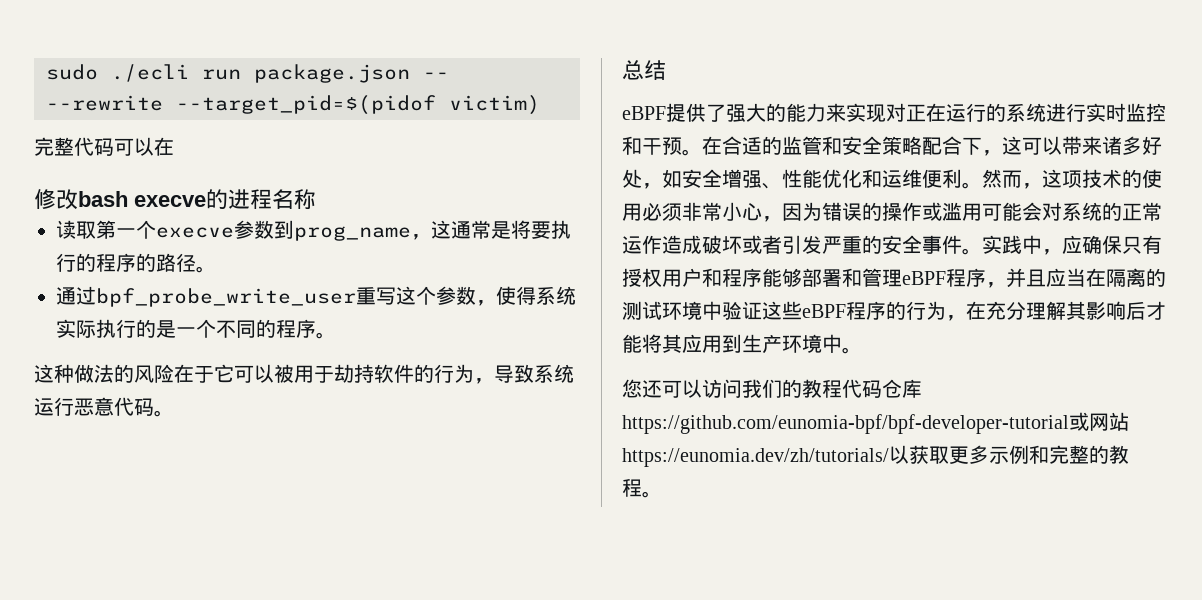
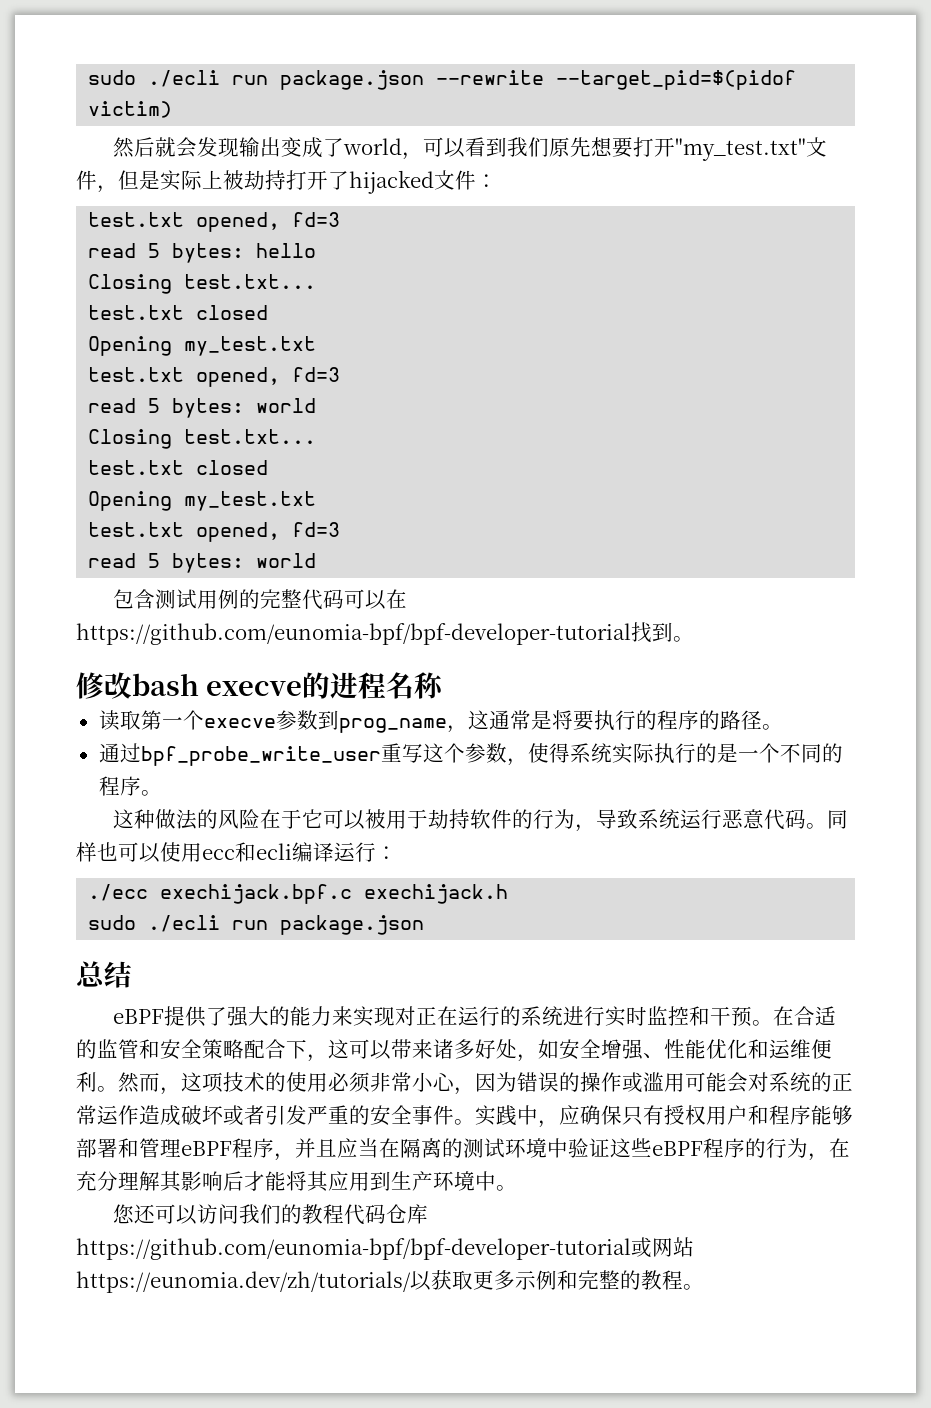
- sudo ./ecli run package.json -- --rewrite --target_pid=$(pidof victim)
+ sudo ./ecli run package.json --rewrite --target_pid=$(pidof victim)
- 完整代码可以在
+ 然后就会发现输出变成了world，可以看到我们原先想要打开"my_test.txt"文件，但是实际上被劫持打开了hijacked文件：
+ test.txt opened, fd=3
+ read 5 bytes: hello
+ Closing test.txt...
+ test.txt closed
+ Opening my_test.txt
+ test.txt opened, fd=3
+ read 5 bytes: world
+ Closing test.txt...
+ test.txt closed
+ Opening my_test.txt
+ test.txt opened, fd=3
+ read 5 bytes: world
+ 包含测试用例的完整代码可以在https://github.com/eunomia-bpf/bpf-developer-tutorial找到。
+ 同样也可以使用ecc和ecli编译运行：
+ ./ecc exechijack.bpf.c exechijack.h
+ sudo ./ecli run package.json

